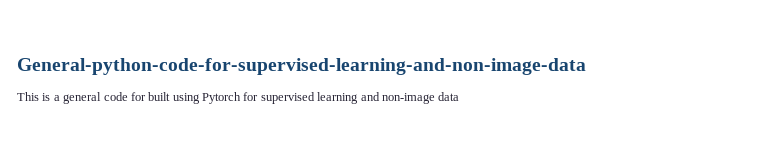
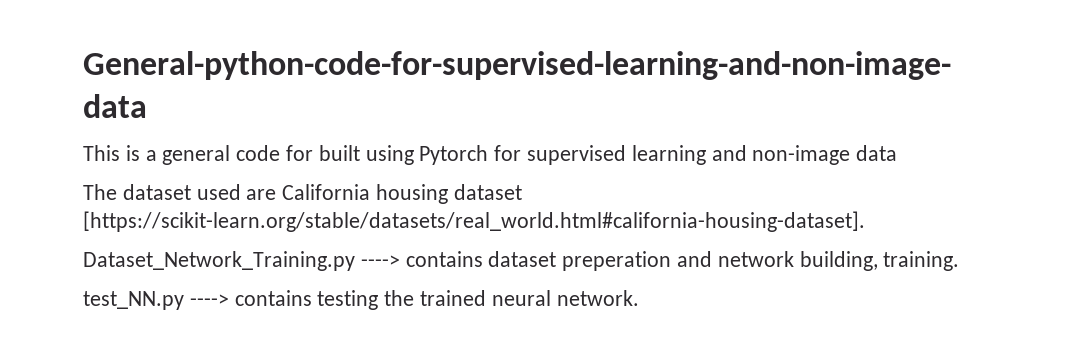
+ The dataset used are California housing dataset [https://scikit-learn.org/stable/datasets/real_world.html#california-housing-dataset].
+ Dataset_Network_Training.py ----> contains dataset preperation and network building, training.
+ test_NN.py ----> contains testing the trained neural network.

